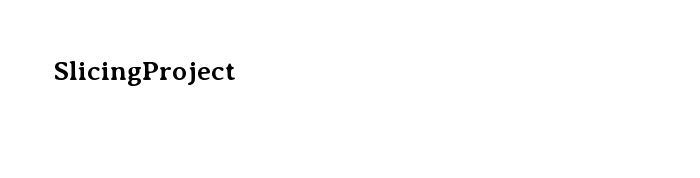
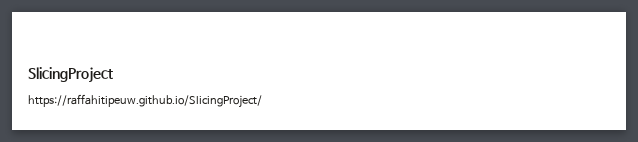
+ https://raffahitipeuw.github.io/SlicingProject/

